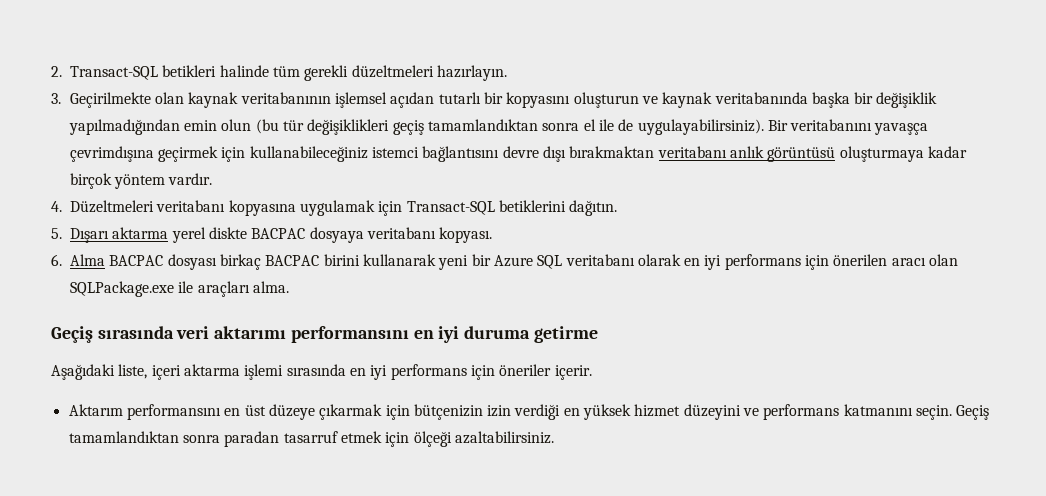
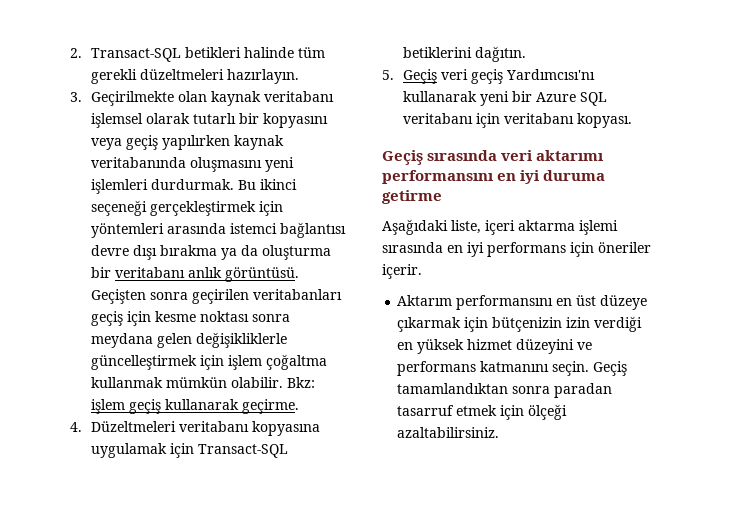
- 3. Geçirilmekte olan kaynak veritabanının işlemsel açıdan tutarlı bir kopyasını oluşturun ve kaynak veritabanında başka bir değişiklik yapılmadığından emin olun (bu tür değişiklikleri geçiş tamamlandıktan sonra el ile de uygulayabilirsiniz). Bir veritabanını yavaşça çevrimdışına geçirmek için kullanabileceğiniz istemci bağlantısını devre dışı bırakmaktan veritabanı anlık görüntüsü oluşturmaya kadar birçok yöntem vardır.
+ 3. Geçirilmekte olan kaynak veritabanı işlemsel olarak tutarlı bir kopyasını veya geçiş yapılırken kaynak veritabanında oluşmasını yeni işlemleri durdurmak. Bu ikinci seçeneği gerçekleştirmek için yöntemleri arasında istemci bağlantısı devre dışı bırakma ya da oluşturma bir veritabanı anlık görüntüsü. Geçişten sonra geçirilen veritabanları geçiş için kesme noktası sonra meydana gelen değişikliklerle güncelleştirmek için işlem çoğaltma kullanmak mümkün olabilir. Bkz: işlem geçiş kullanarak geçirme.
- 5. Dışarı aktarma yerel diskte BACPAC dosyaya veritabanı kopyası.
- 6. Alma BACPAC dosyası birkaç BACPAC birini kullanarak yeni bir Azure SQL veritabanı olarak en iyi performans için önerilen aracı olan SQLPackage.exe ile araçları alma.
+ 5. Geçiş veri geçiş Yardımcısı'nı kullanarak yeni bir Azure SQL veritabanı için veritabanı kopyası.

